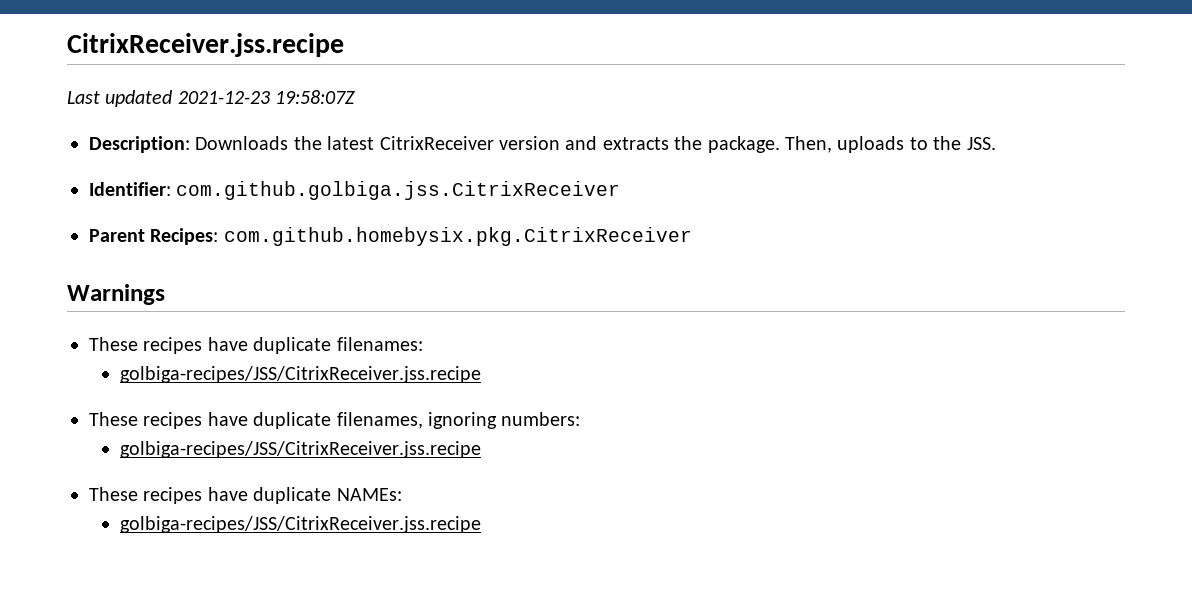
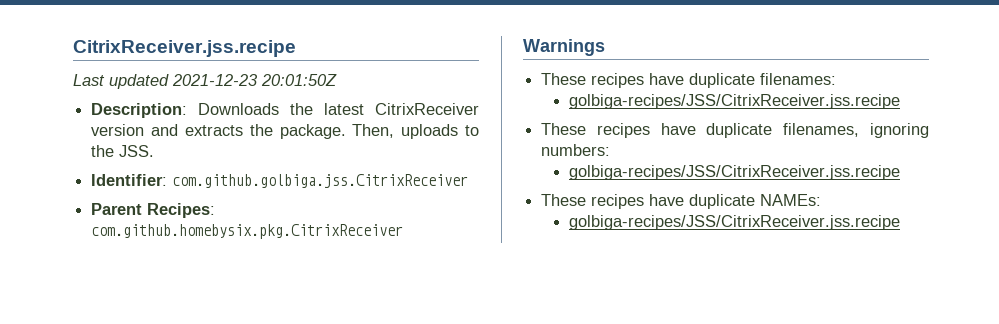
- Last updated 2021-12-23 19:58:07Z
+ Last updated 2021-12-23 20:01:50Z

